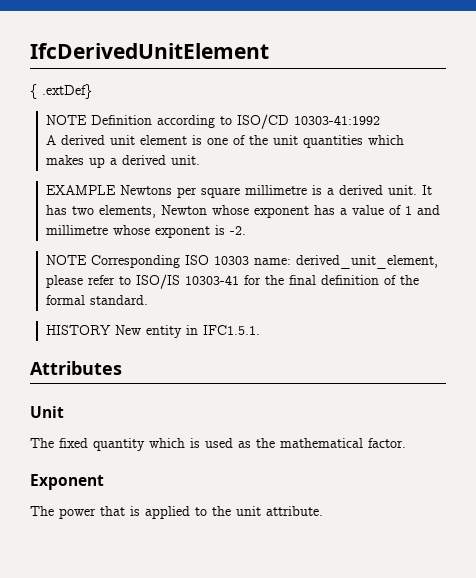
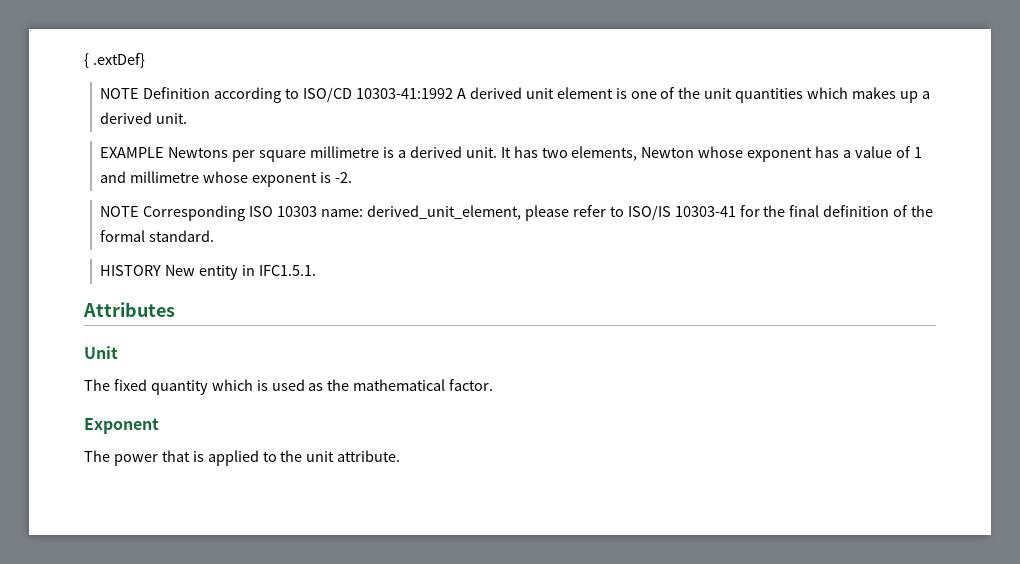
- IfcDerivedUnitElement
- NOTE Definition according to ISO/CD 10303-41:1992
- A derived unit element is one of the unit quantities which makes up a derived unit.
+ NOTE Definition according to ISO/CD 10303-41:1992 A derived unit element is one of the unit quantities which makes up a derived unit.

